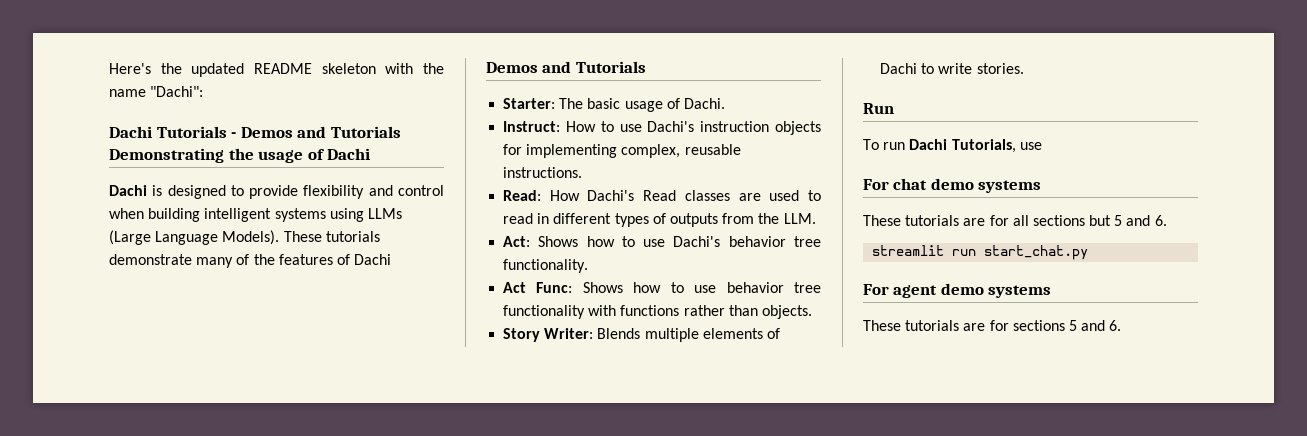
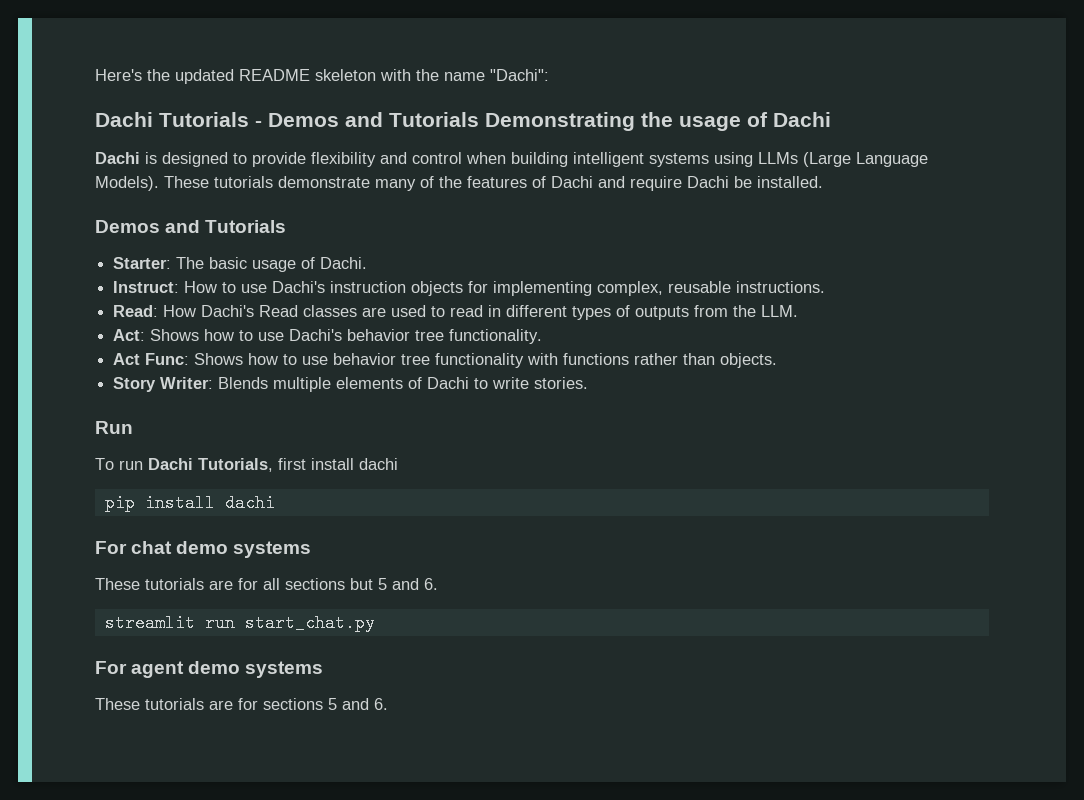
- These tutorials demonstrate many of the features of Dachi
+ These tutorials demonstrate many of the features of Dachi and require Dachi be installed.
- To run Dachi Tutorials, use
+ To run Dachi Tutorials, first install dachi
+ pip install dachi

